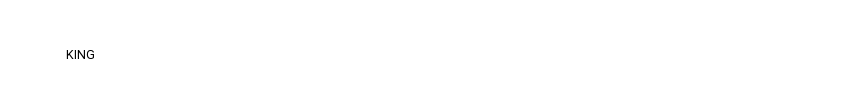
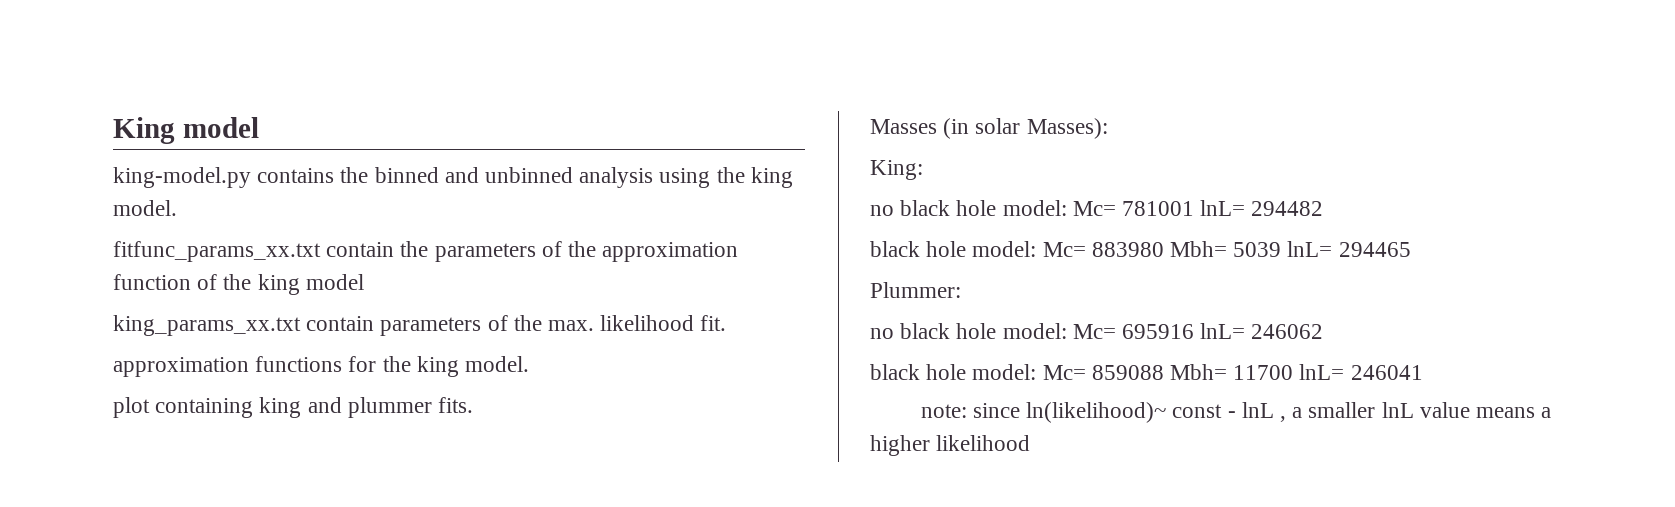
- KING
+ King model
+ king-model.py contains the binned and unbinned analysis using the king model.
+ fitfunc_params_xx.txt contain the parameters of the approximation function of the king model
+ king_params_xx.txt contain parameters of the max. likelihood fit.
+ approximation functions for the king model.
+ plot containing king and plummer fits.
+ Masses (in solar Masses):
+ King:
+ no black hole model: Mc= 781001 lnL= 294482
+ black hole model: Mc= 883980 Mbh= 5039 lnL= 294465
+ Plummer:
+ no black hole model: Mc= 695916 lnL= 246062
+ black hole model: Mc= 859088 Mbh= 11700 lnL= 246041
+ note: since ln(likelihood)~ const - lnL , a smaller lnL value means a higher likelihood

